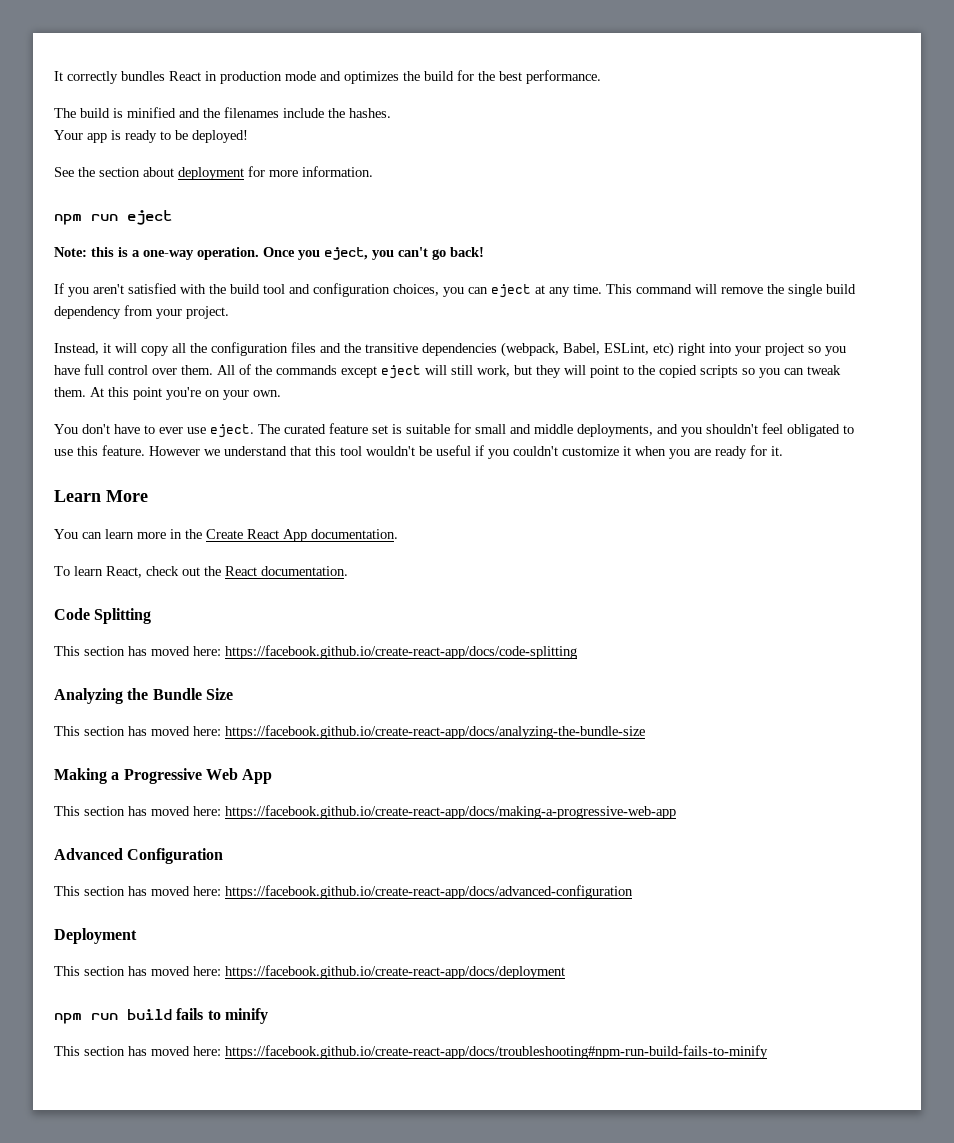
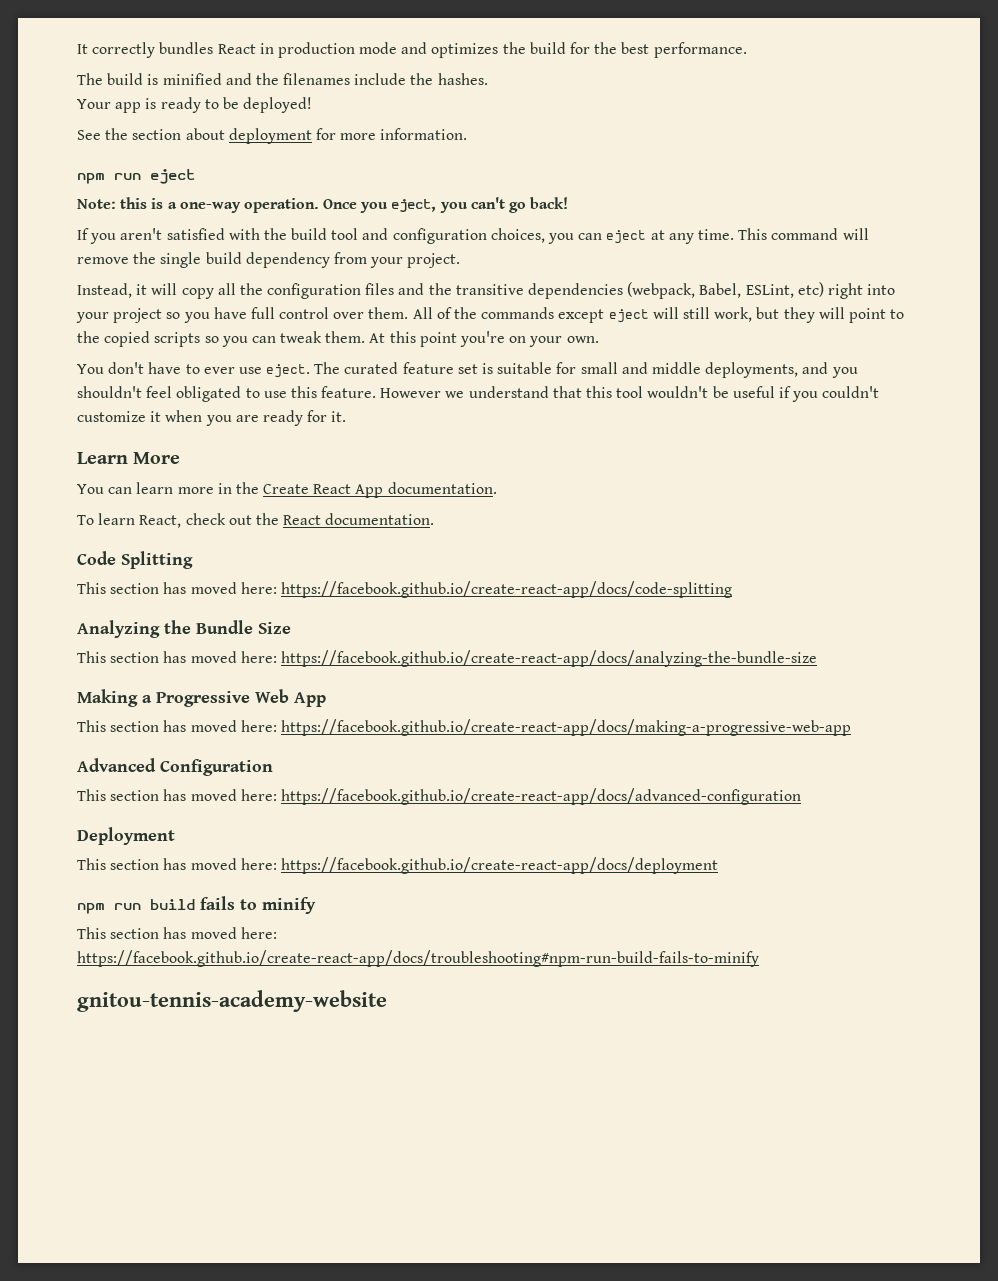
+ gnitou-tennis-academy-website

